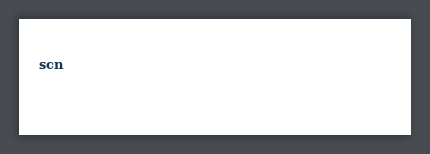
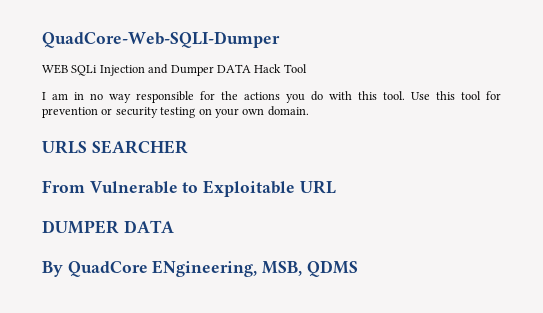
- scn
+ QuadCore-Web-SQLI-Dumper
+ WEB SQLi Injection and Dumper DATA Hack Tool
+ I am in no way responsible for the actions you do with this tool. Use this tool for prevention or security testing on your own domain.
+ URLS SEARCHER
+ From Vulnerable to Exploitable URL
+ DUMPER DATA
+ By QuadCore ENgineering, MSB, QDMS

